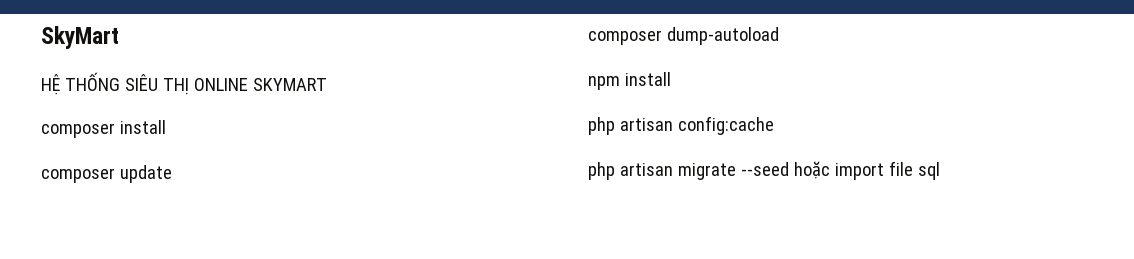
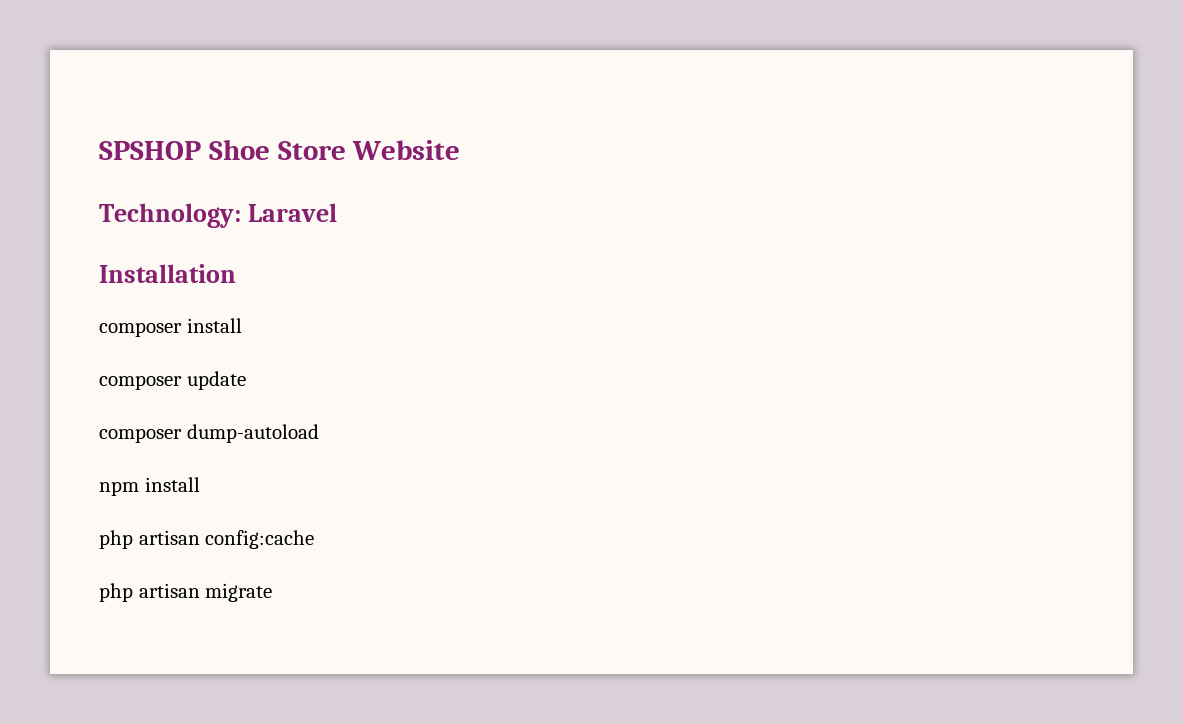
- SkyMart
- HỆ THỐNG SIÊU THỊ ONLINE SKYMART
+ SPSHOP Shoe Store Website
+ Technology: Laravel
+ Installation
- php artisan migrate --seed hoặc import file sql
+ php artisan migrate

